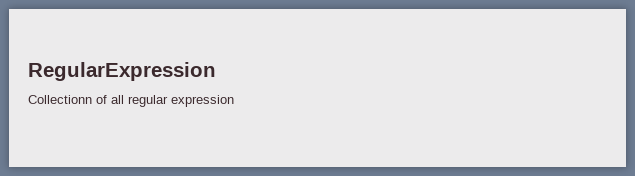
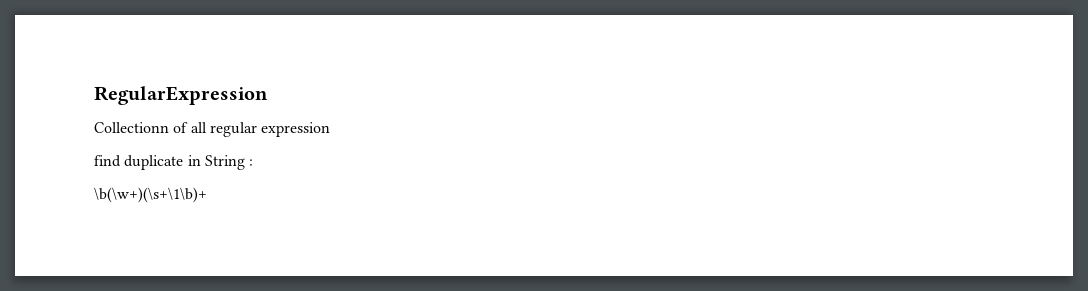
+ find duplicate in String :
+ \b(\w+)(\s+\1\b)+

